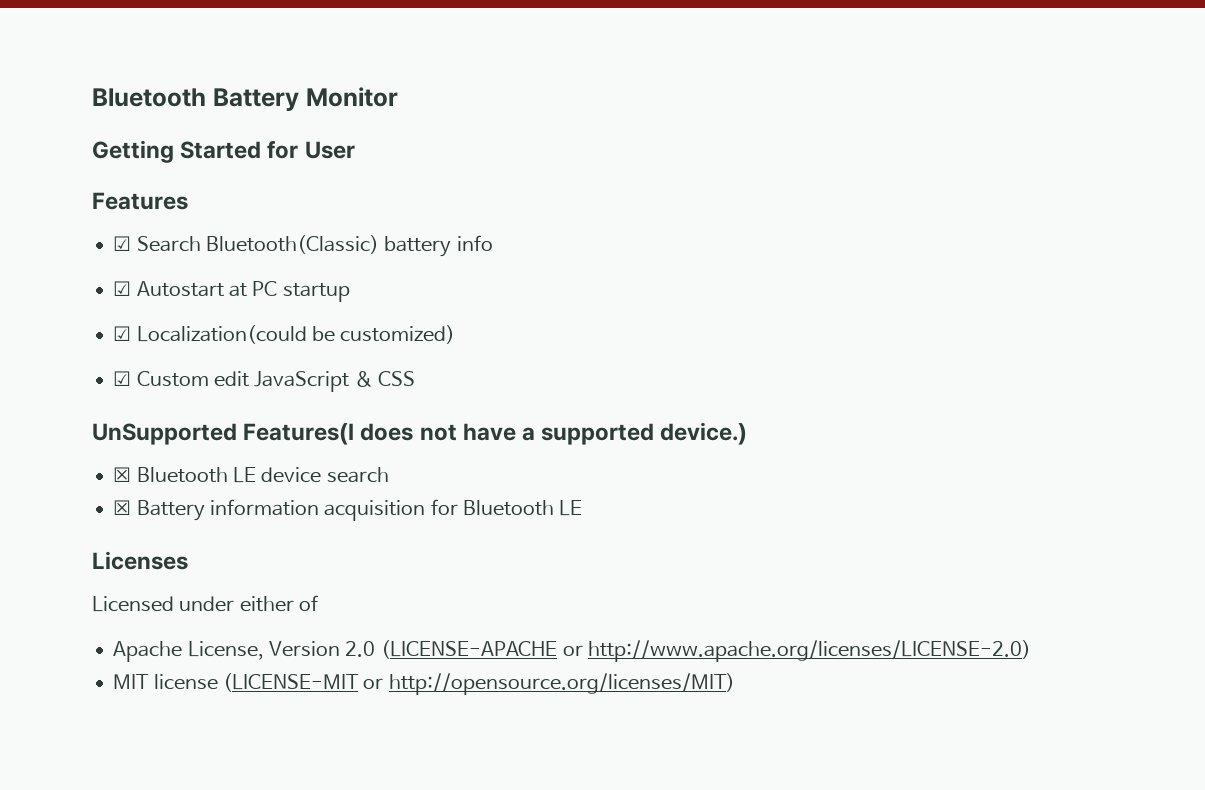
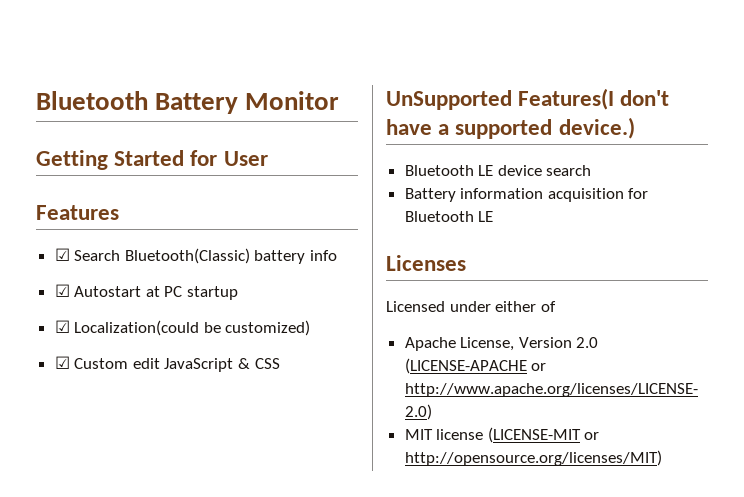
- UnSupported Features(I does not have a supported device.)
+ UnSupported Features(I don't have a supported device.)
- ☒ Bluetooth LE device search
+ Bluetooth LE device search
- ☒ Battery information acquisition for Bluetooth LE
+ Battery information acquisition for Bluetooth LE

